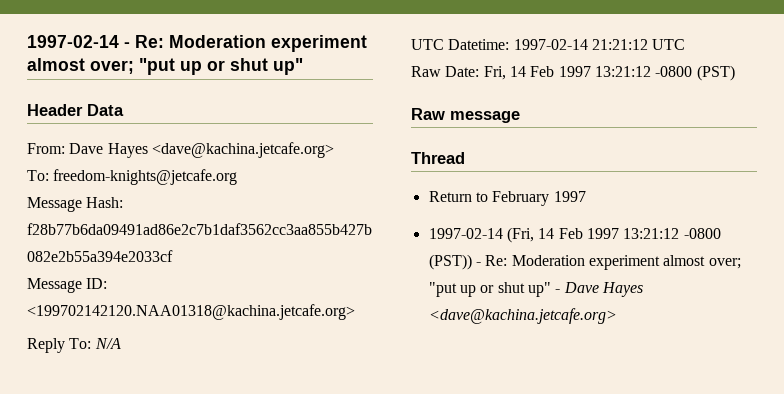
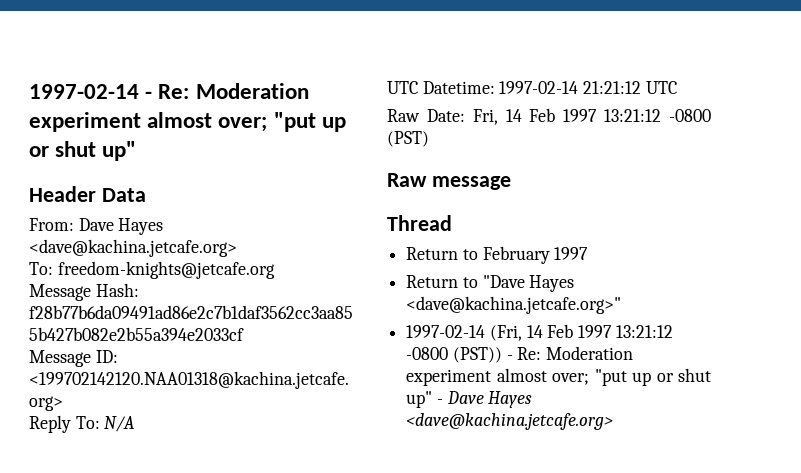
+ Return to "Dave Hayes <dave@kachina.jetcafe.org>"

